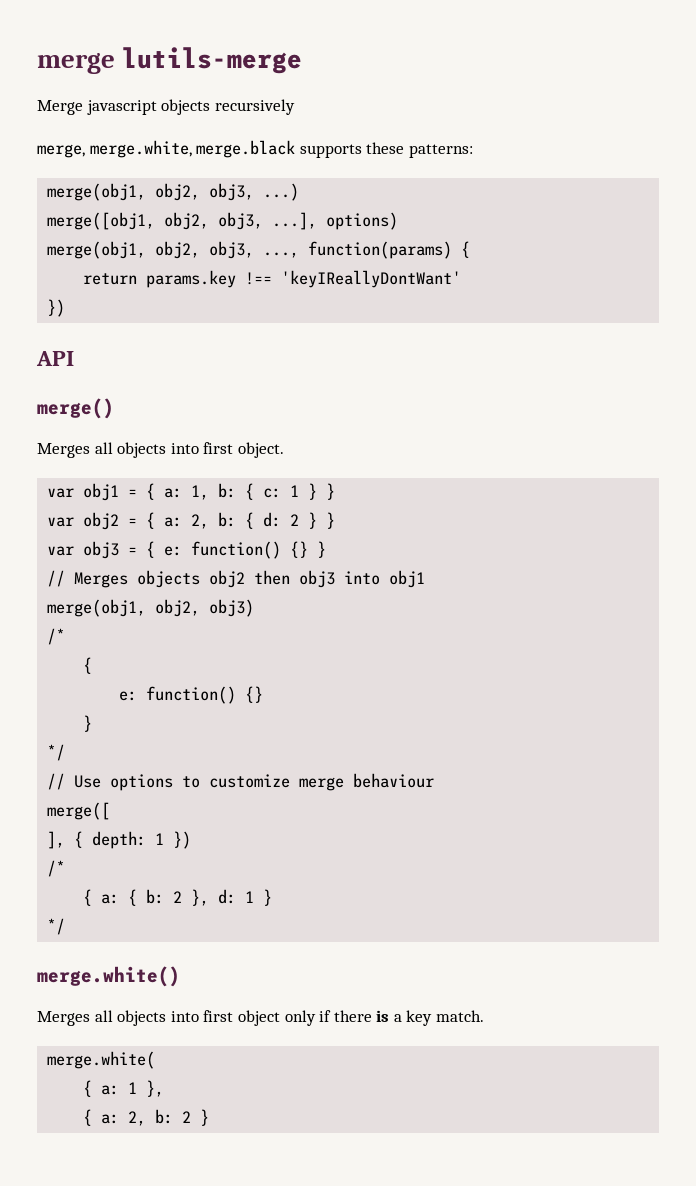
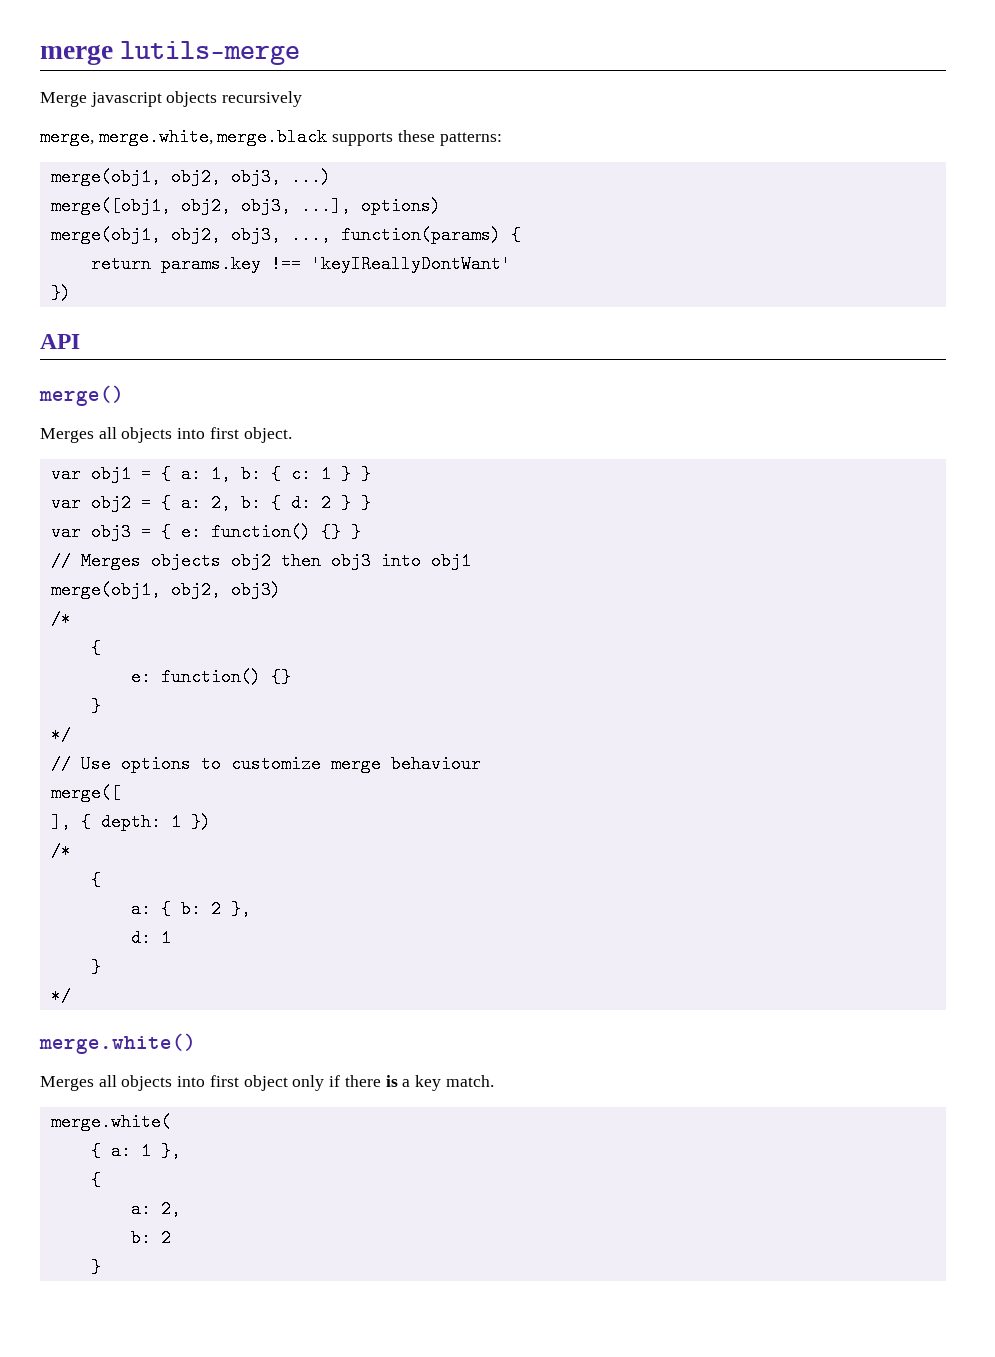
  ], { depth: 1 })
  /*
- { a: { b: 2 }, d: 1 }
+ {
+ a: { b: 2 },
+ d: 1
+ }
  { a: 1 },
- { a: 2, b: 2 }
+ {
+ a: 2,
+ b: 2
+ }

